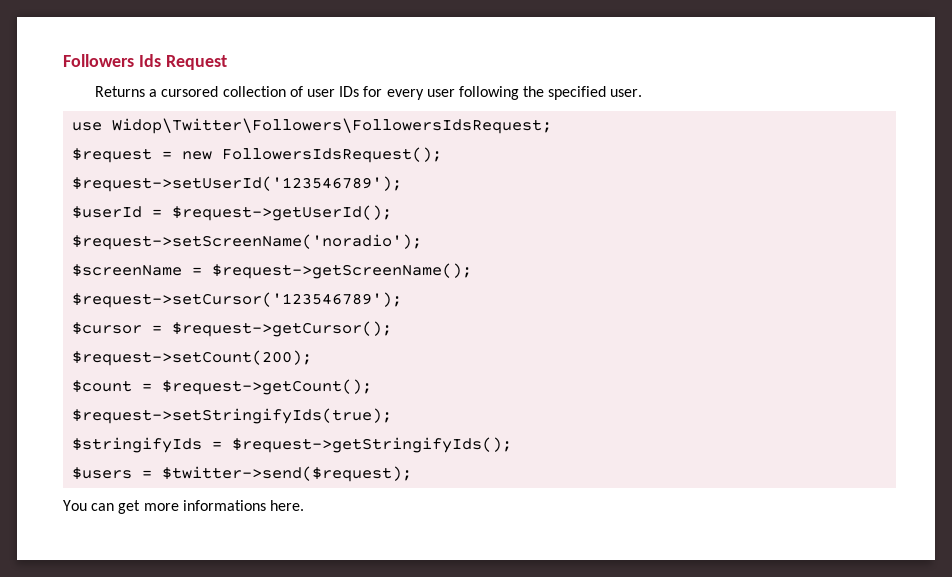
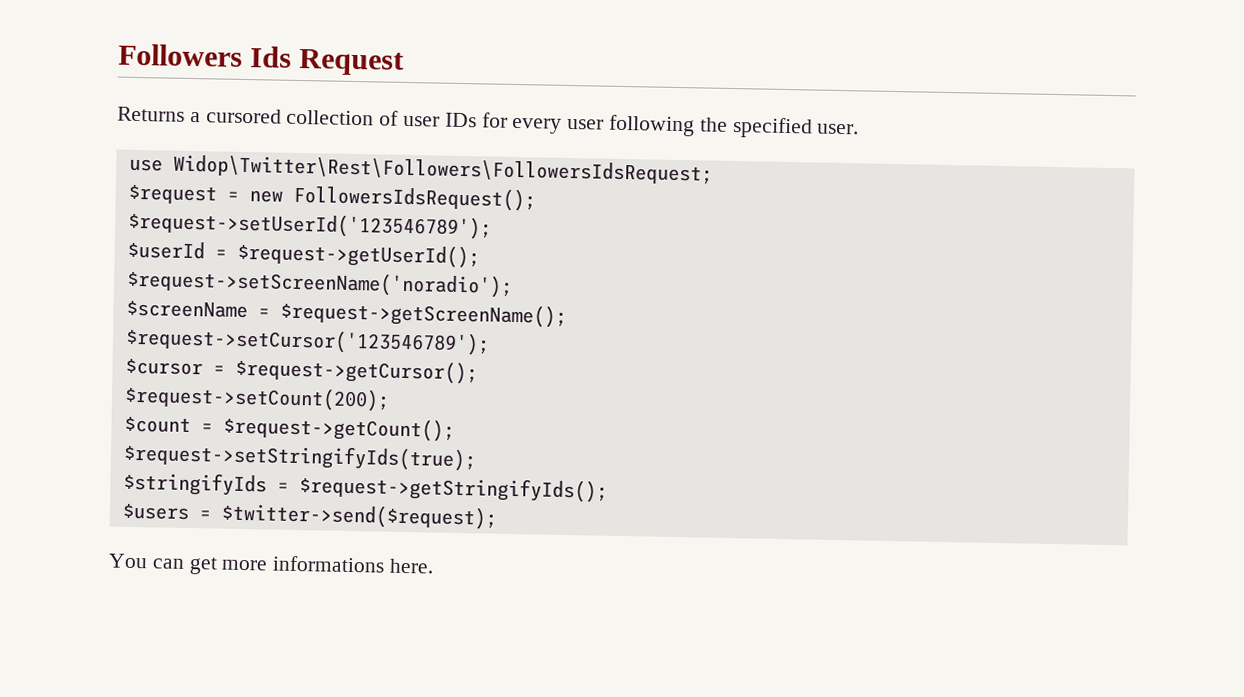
- use Widop\Twitter\Followers\FollowersIdsRequest;
+ use Widop\Twitter\Rest\Followers\FollowersIdsRequest;

